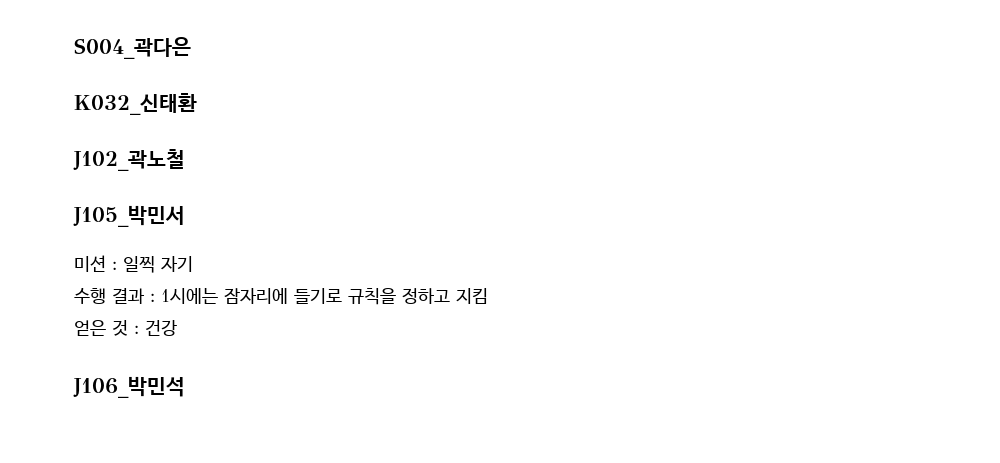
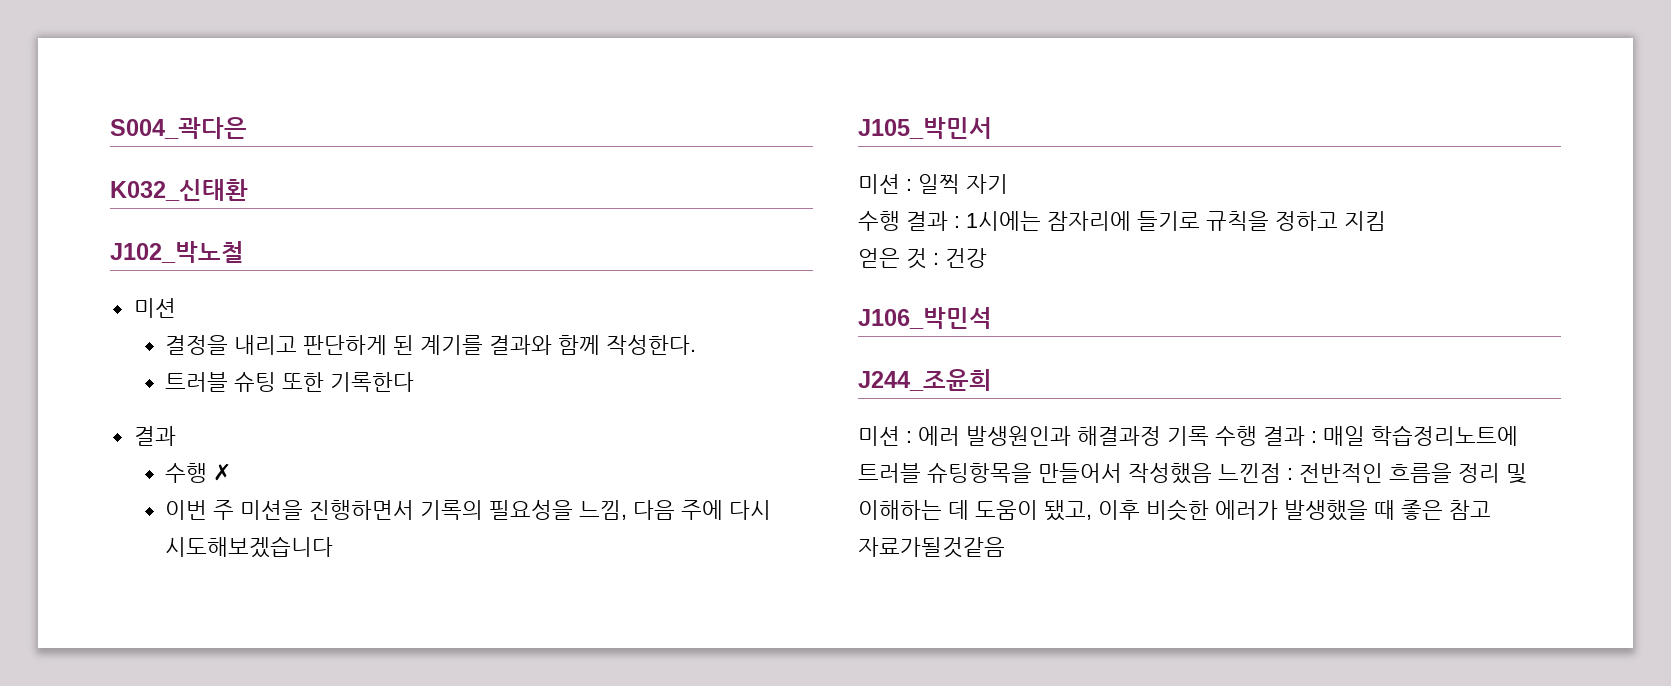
- J102_곽노철
+ J102_박노철
+ 미션
+ 결정을 내리고 판단하게 된 계기를 결과와 함께 작성한다.
+ 트러블 슈팅 또한 기록한다
+ 결과
+ 수행 ✗
+ 이번 주 미션을 진행하면서 기록의 필요성을 느낌, 다음 주에 다시 시도해보겠습니다
+ J244_조윤희
+ 미션 : 에러 발생원인과 해결과정 기록 수행 결과 : 매일 학습정리노트에 트러블 슈팅항목을 만들어서 작성했음 느낀점 : 전반적인 흐름을 정리 및 이해하는 데 도움이 됐고, 이후 비슷한 에러가 발생했을 때 좋은 참고 자료가될것같음

